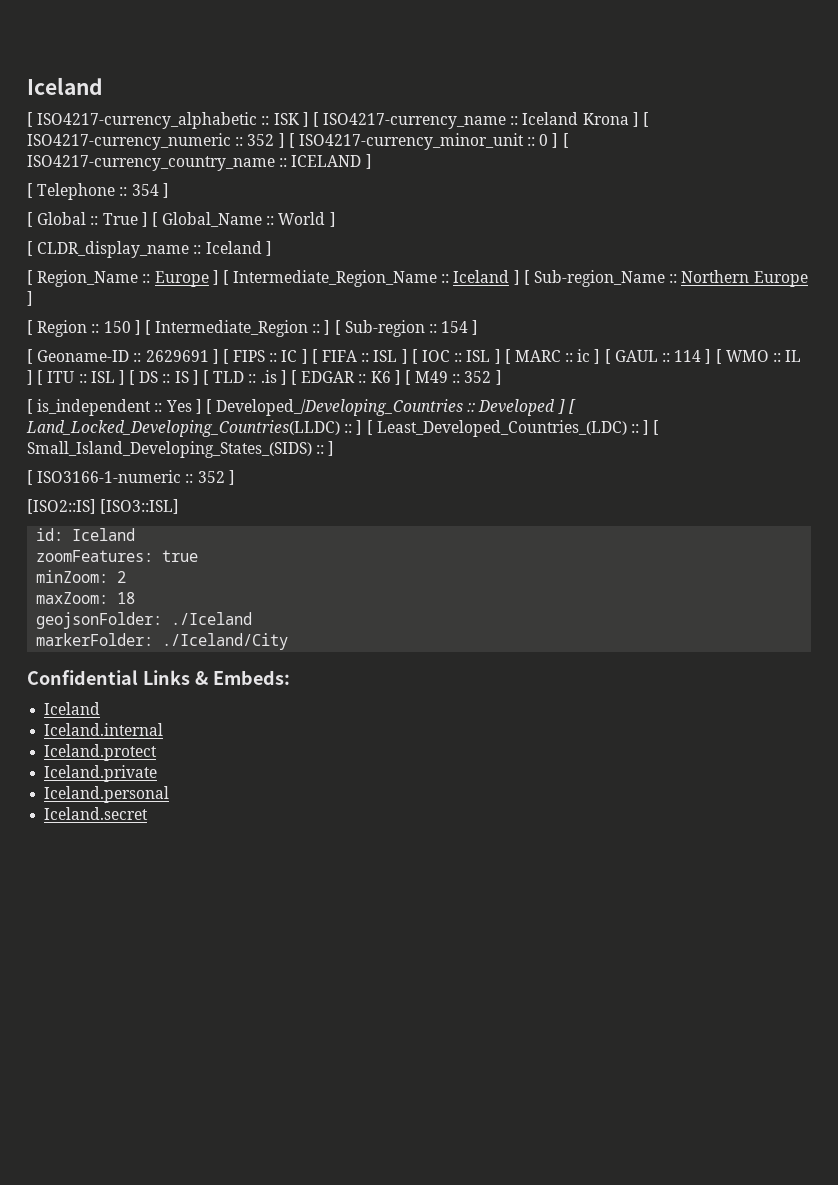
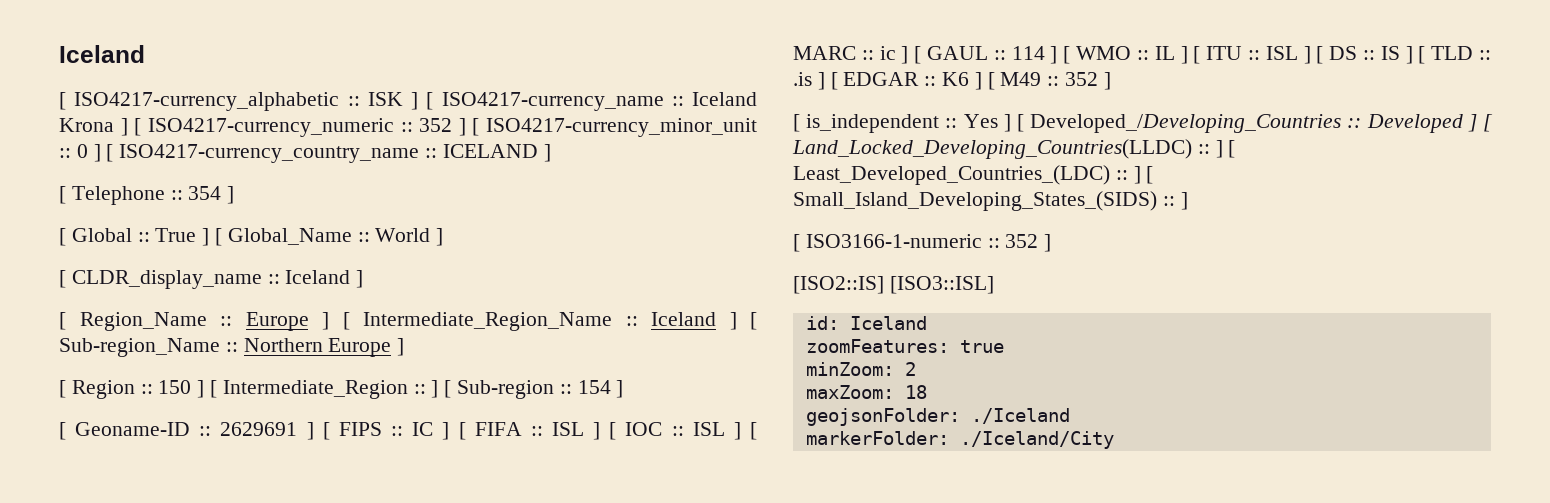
- Confidential Links & Embeds:
- Iceland
- Iceland.internal
- Iceland.protect
- Iceland.private
- Iceland.personal
- Iceland.secret

